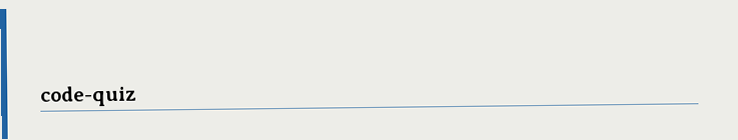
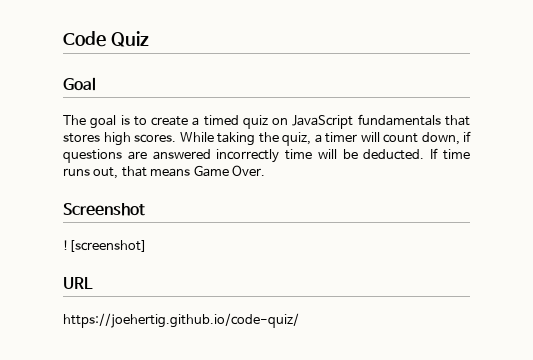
- code-quiz
+ Code Quiz
+ Goal
+ The goal is to create a timed quiz on JavaScript fundamentals that stores high scores. While taking the quiz, a timer will count down, if questions are answered incorrectly time will be deducted. If time runs out, that means Game Over.
+ Screenshot
+ ![screenshot]
+ URL
+ https://joehertig.github.io/code-quiz/

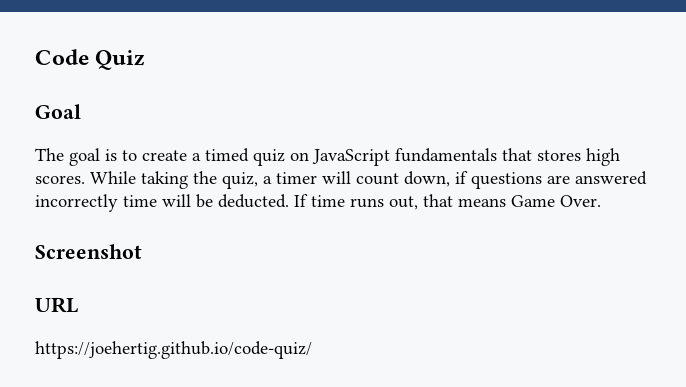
- ![screenshot]

